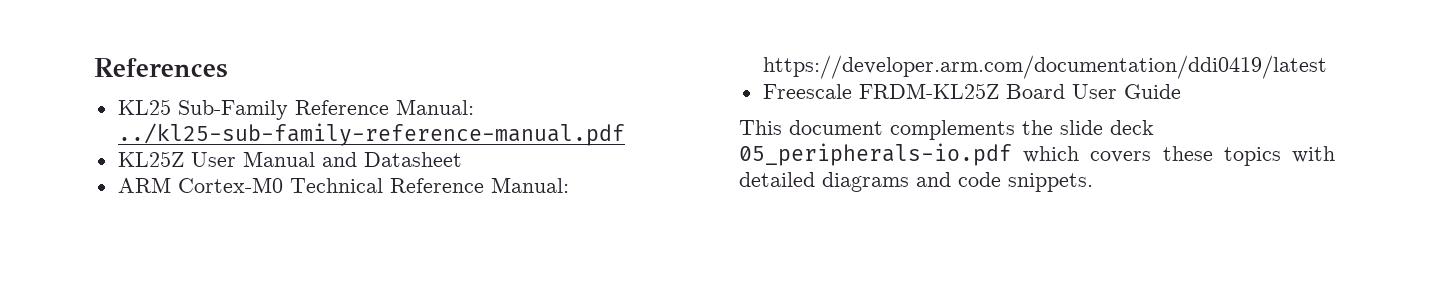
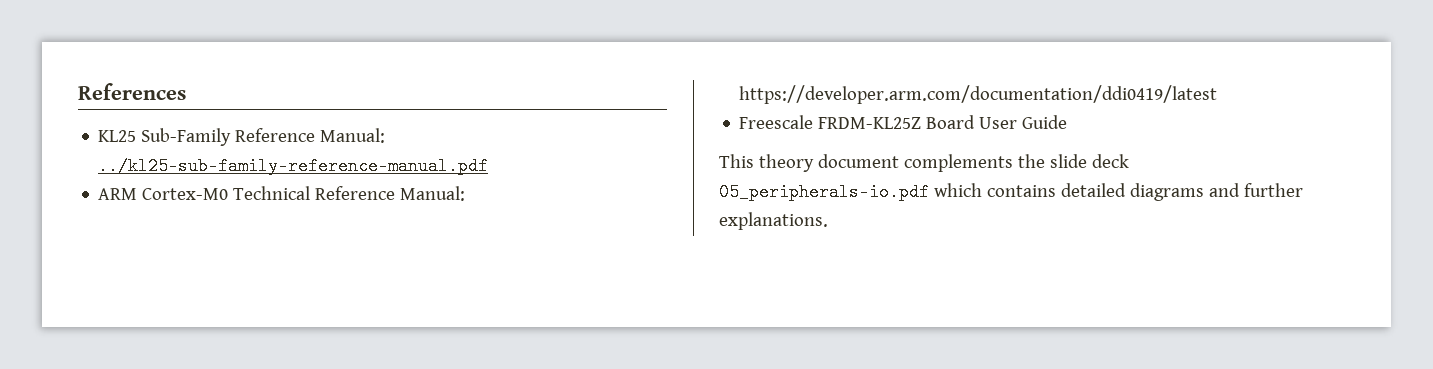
- KL25Z User Manual and Datasheet
- This document complements the slide deck 05_peripherals-io.pdf which covers these topics with detailed diagrams and code snippets.
+ This theory document complements the slide deck 05_peripherals-io.pdf which contains detailed diagrams and further explanations.

